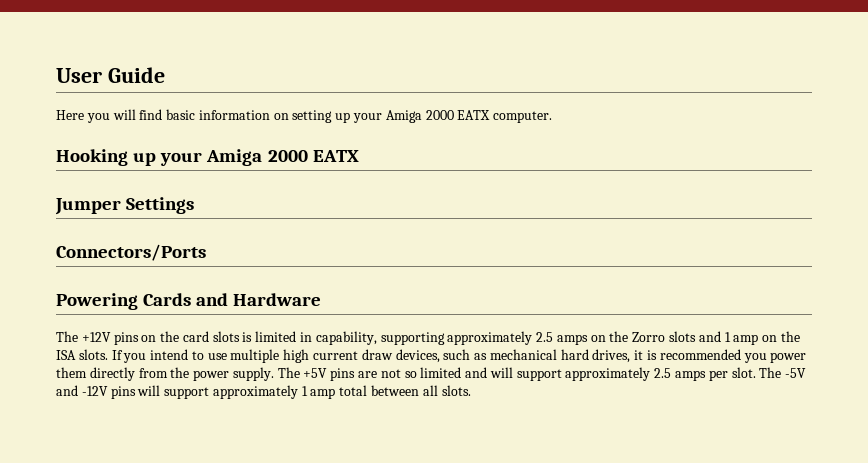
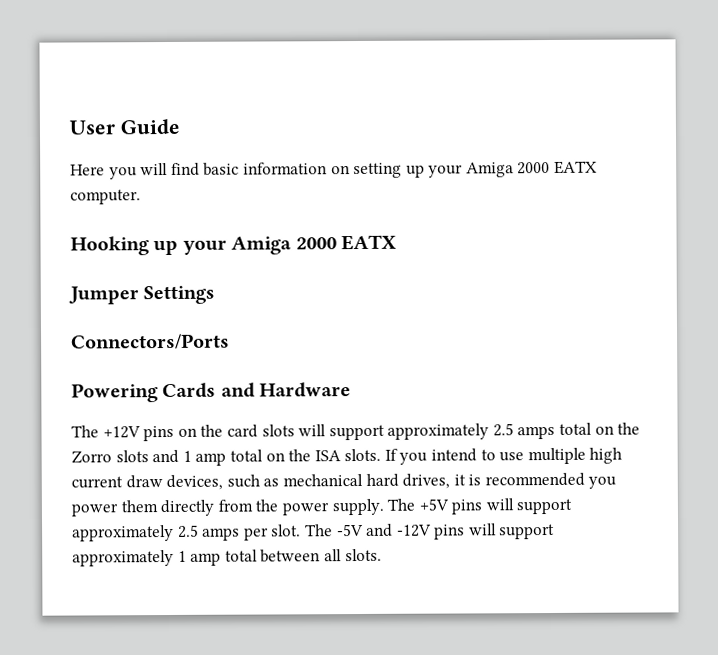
- The +12V pins on the card slots is limited in capability, supporting approximately 2.5 amps on the Zorro slots and 1 amp on the ISA slots.
+ The +12V pins on the card slots will support approximately 2.5 amps total on the Zorro slots and 1 amp total on the ISA slots.
- The +5V pins are not so limited and will support approximately 2.5 amps per slot.
+ The +5V pins will support approximately 2.5 amps per slot.

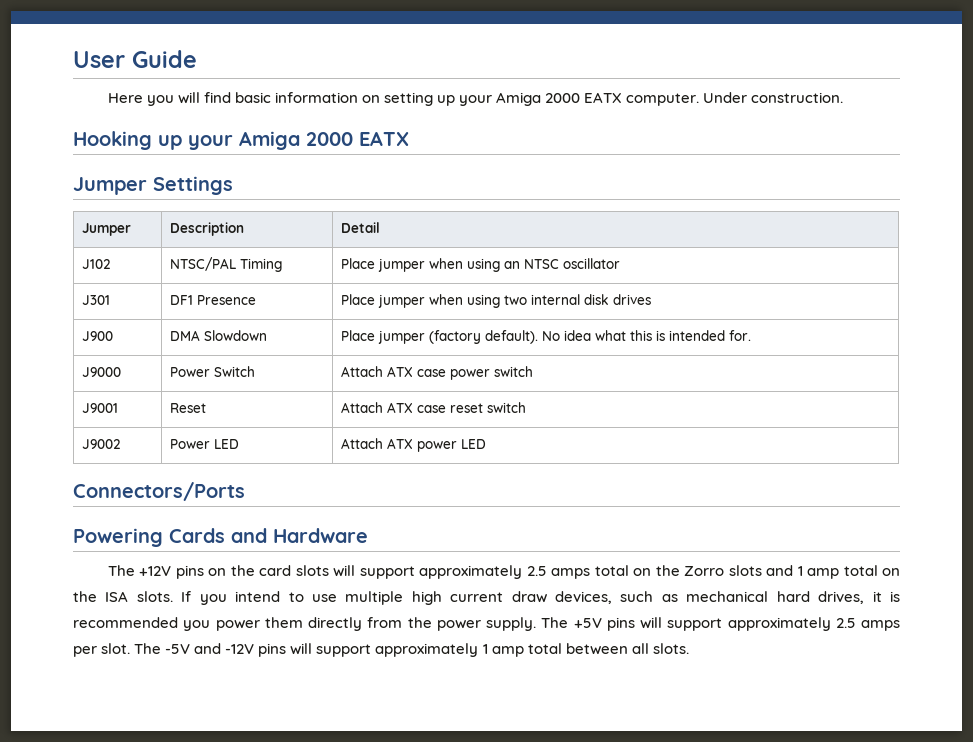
+ Under construction.
+ Jumper | Description | Detail
+ J102 | NTSC/PAL Timing | Place jumper when using an NTSC oscillator
+ J301 | DF1 Presence | Place jumper when using two internal disk drives
+ J900 | DMA Slowdown | Place jumper (factory default). No idea what this is intended for.
+ J9000 | Power Switch | Attach ATX case power switch
+ J9001 | Reset | Attach ATX case reset switch
+ J9002 | Power LED | Attach ATX power LED

